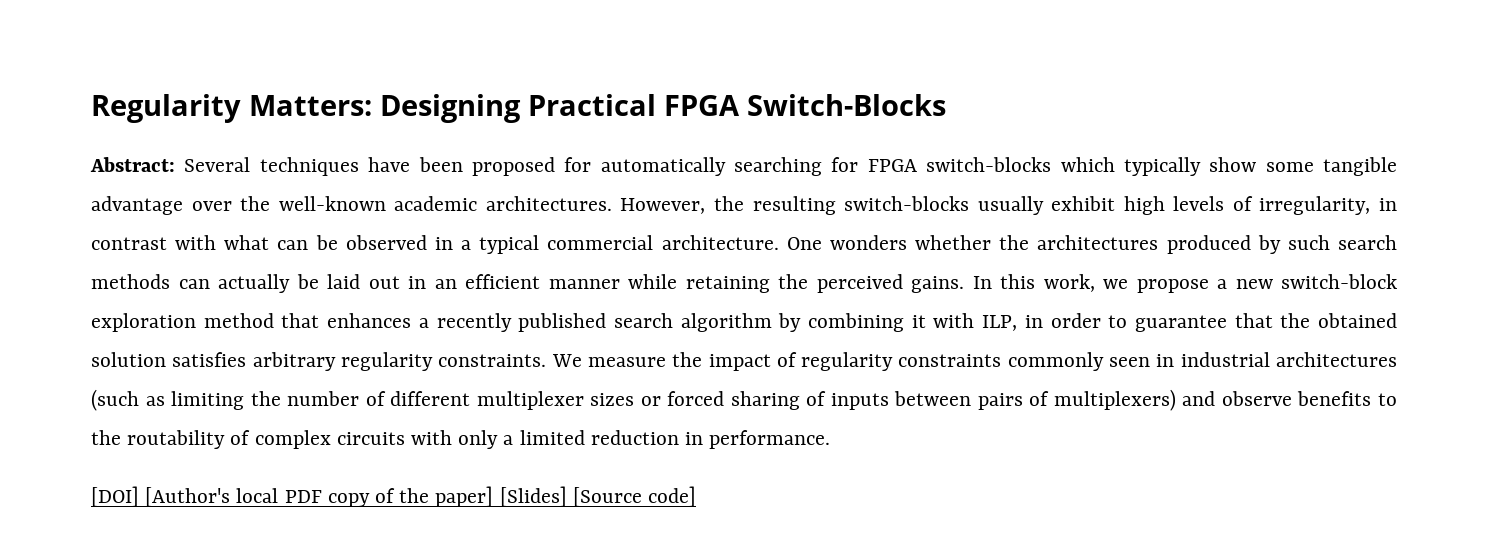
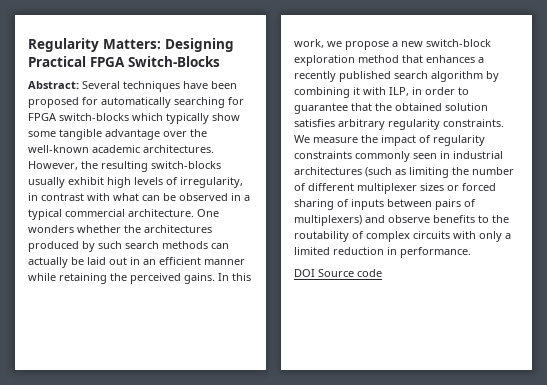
- [DOI] [Author's local PDF copy of the paper] [Slides] [Source code]
+ DOI Source code

